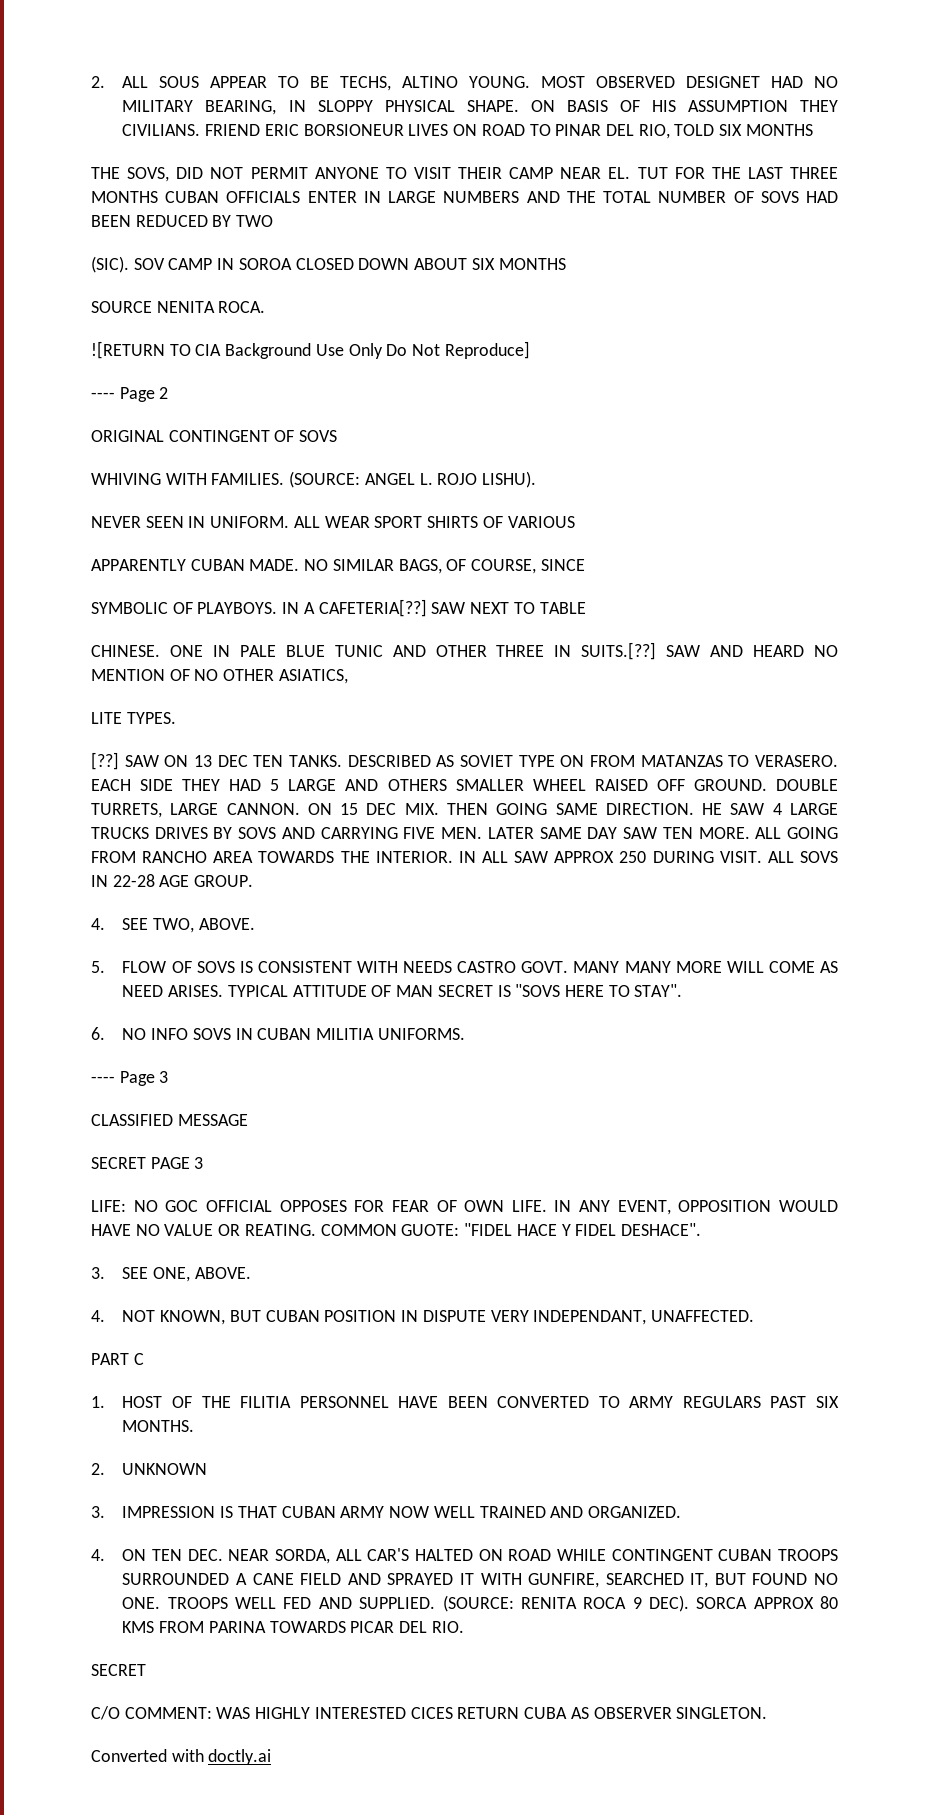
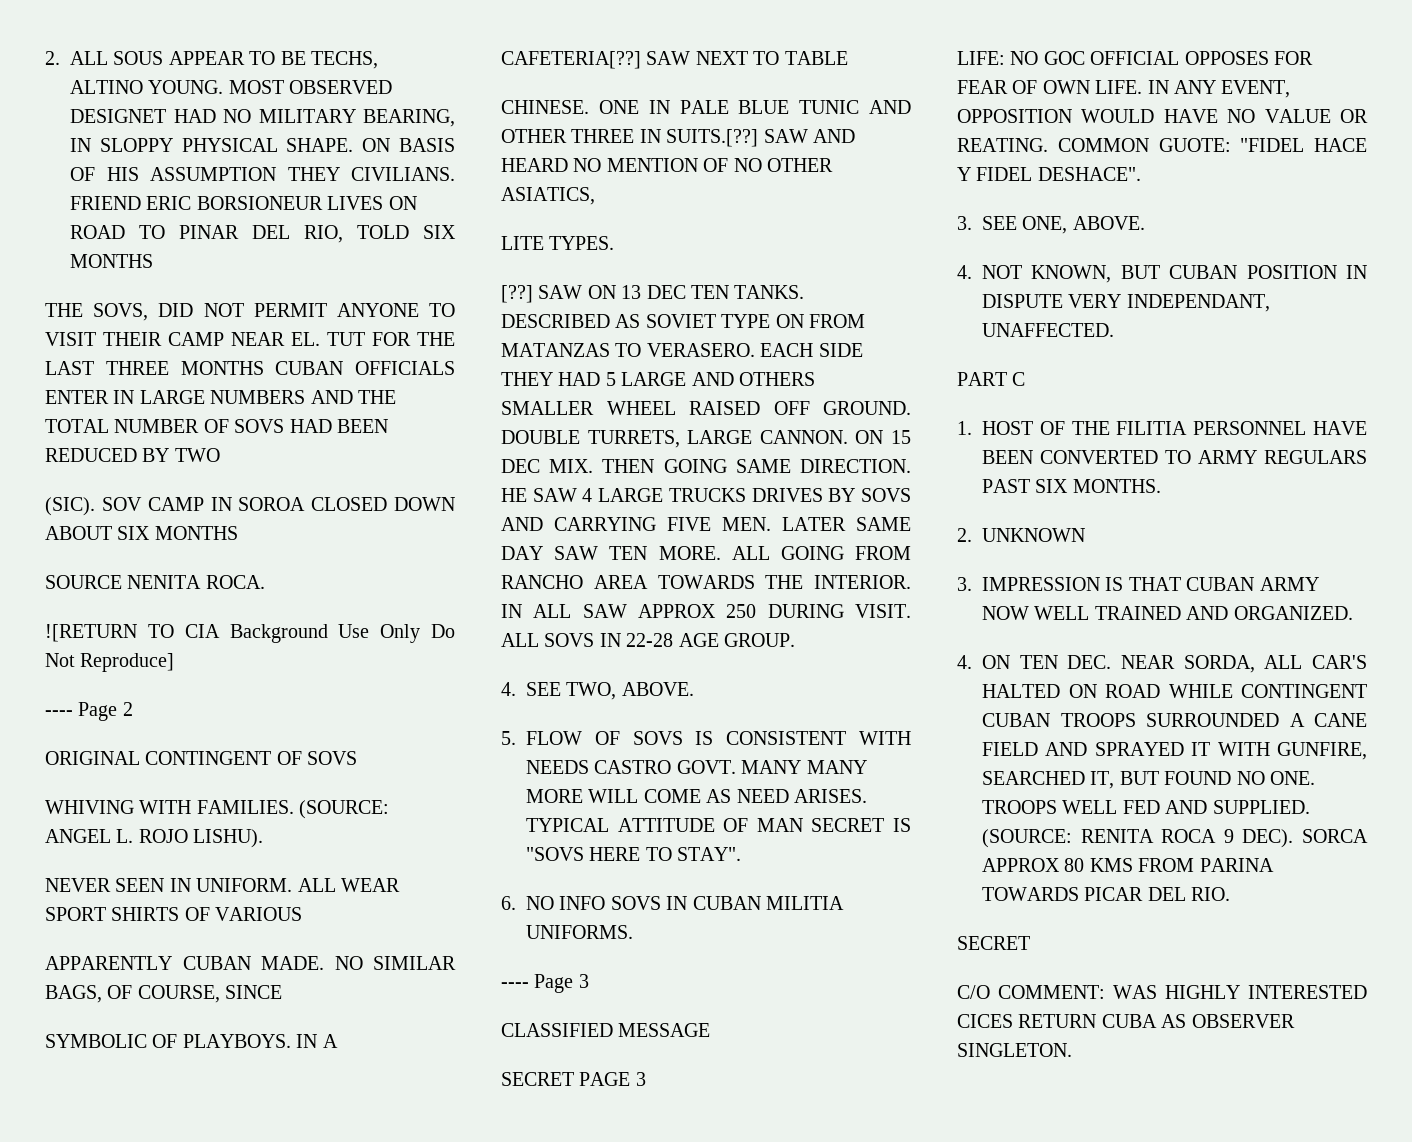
- Converted with doctly.ai

